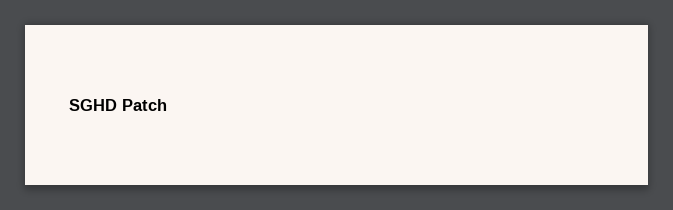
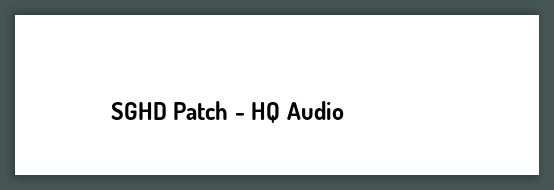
- SGHD Patch
+ SGHD Patch - HQ Audio

